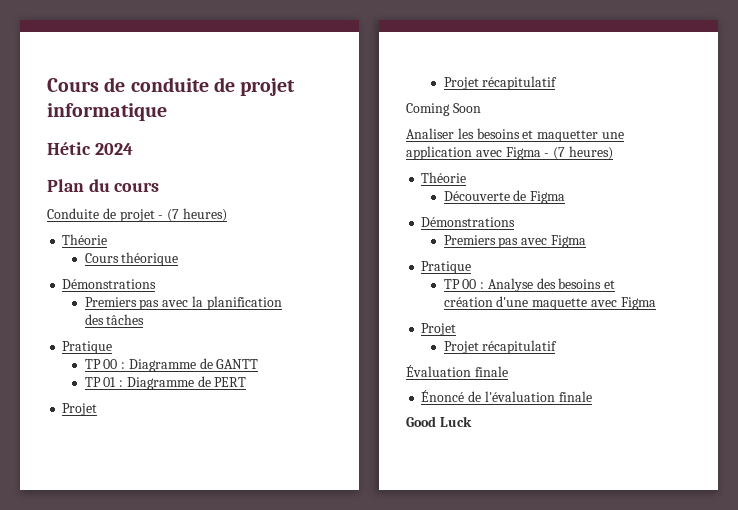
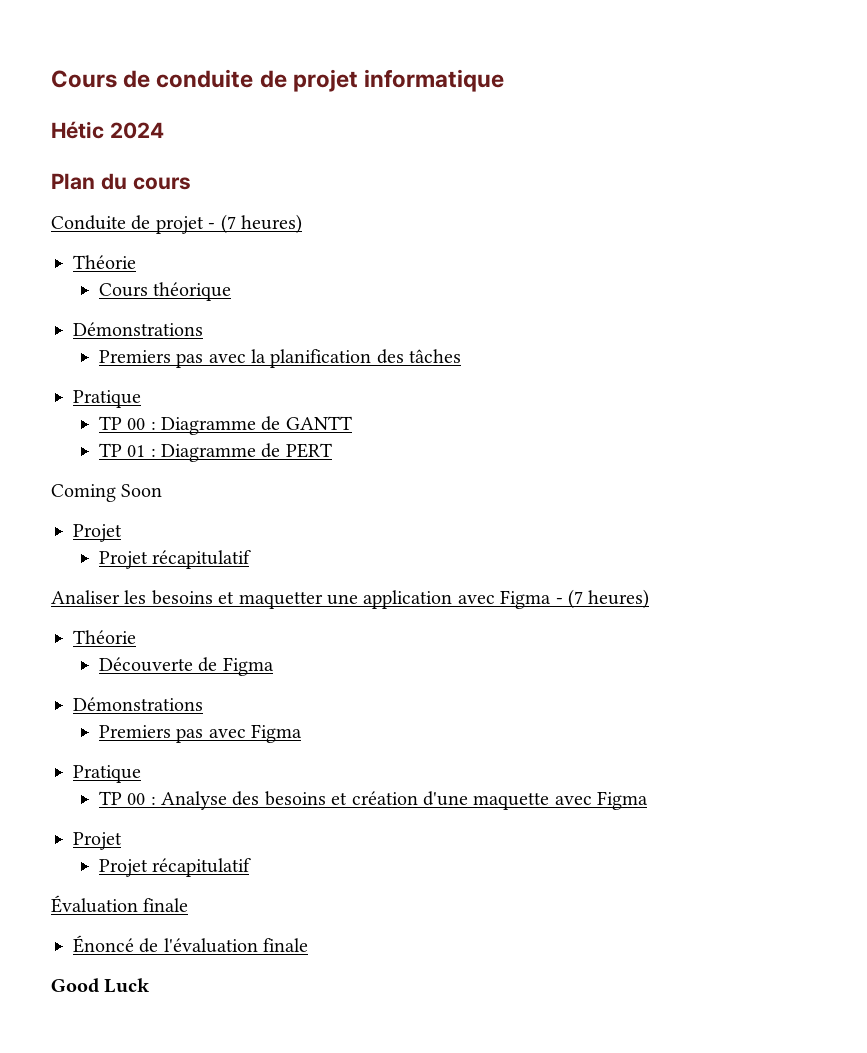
  TP 01 : Diagramme de PERT
+ Coming Soon
  Projet
  Projet récapitulatif
- Coming Soon

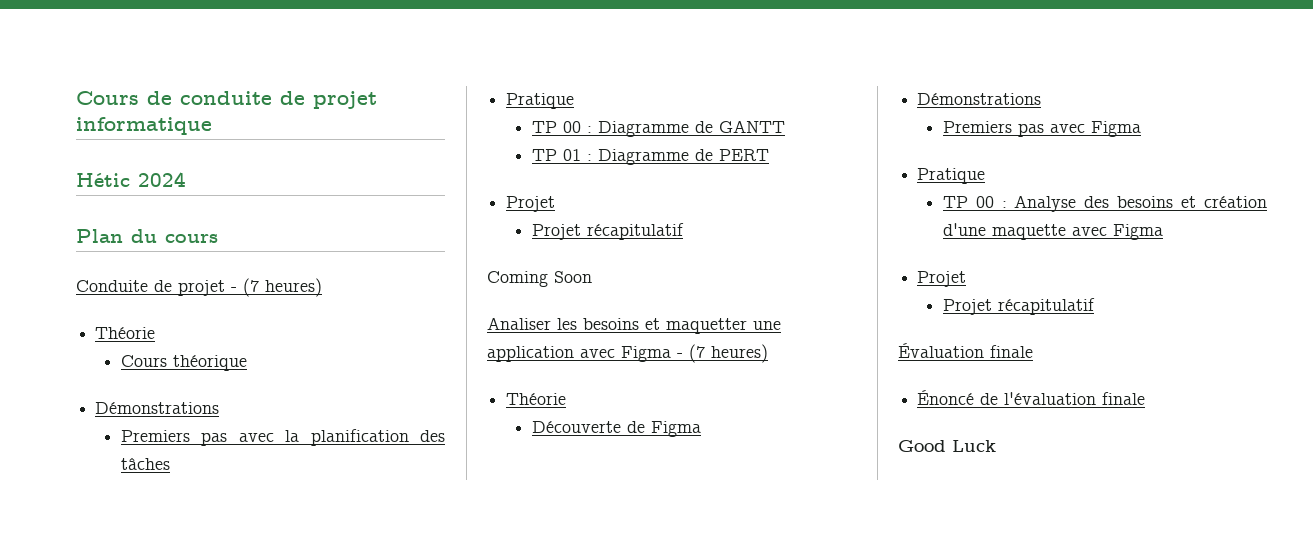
  TP 01 : Diagramme de PERT
- Coming Soon
  Projet
  Projet récapitulatif
+ Coming Soon

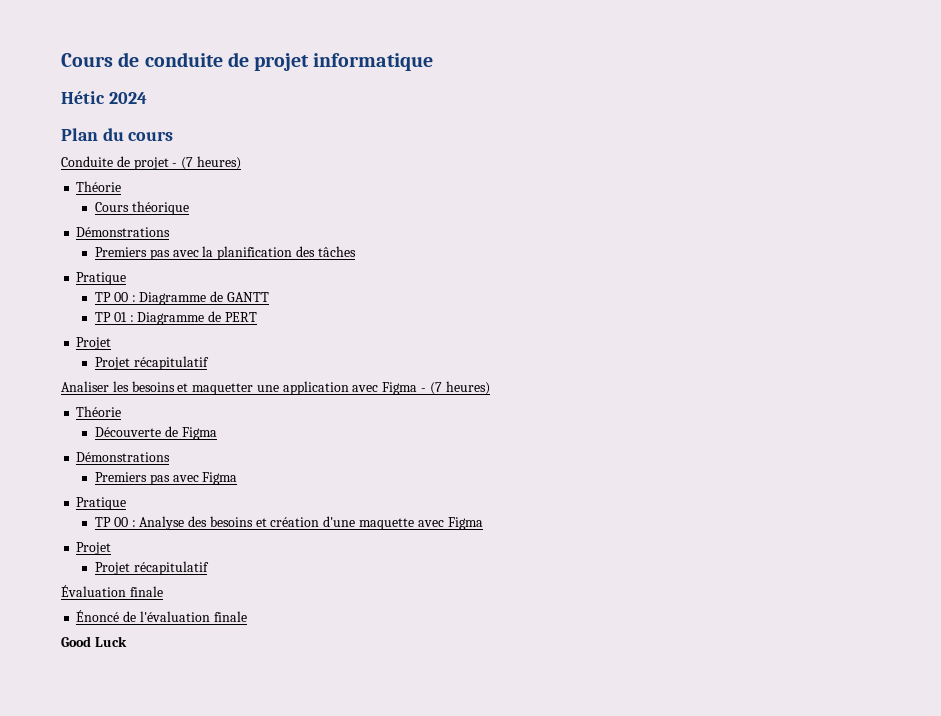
- Coming Soon

